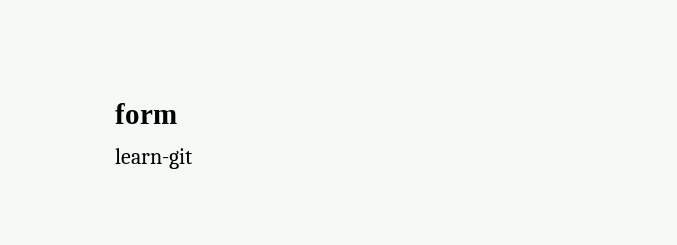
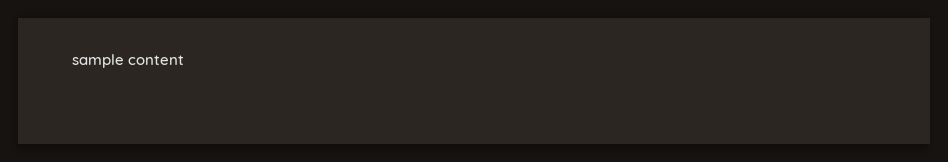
- form
- learn-git
+ sample content

